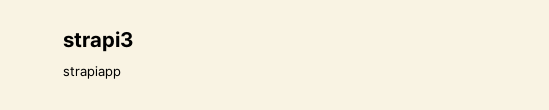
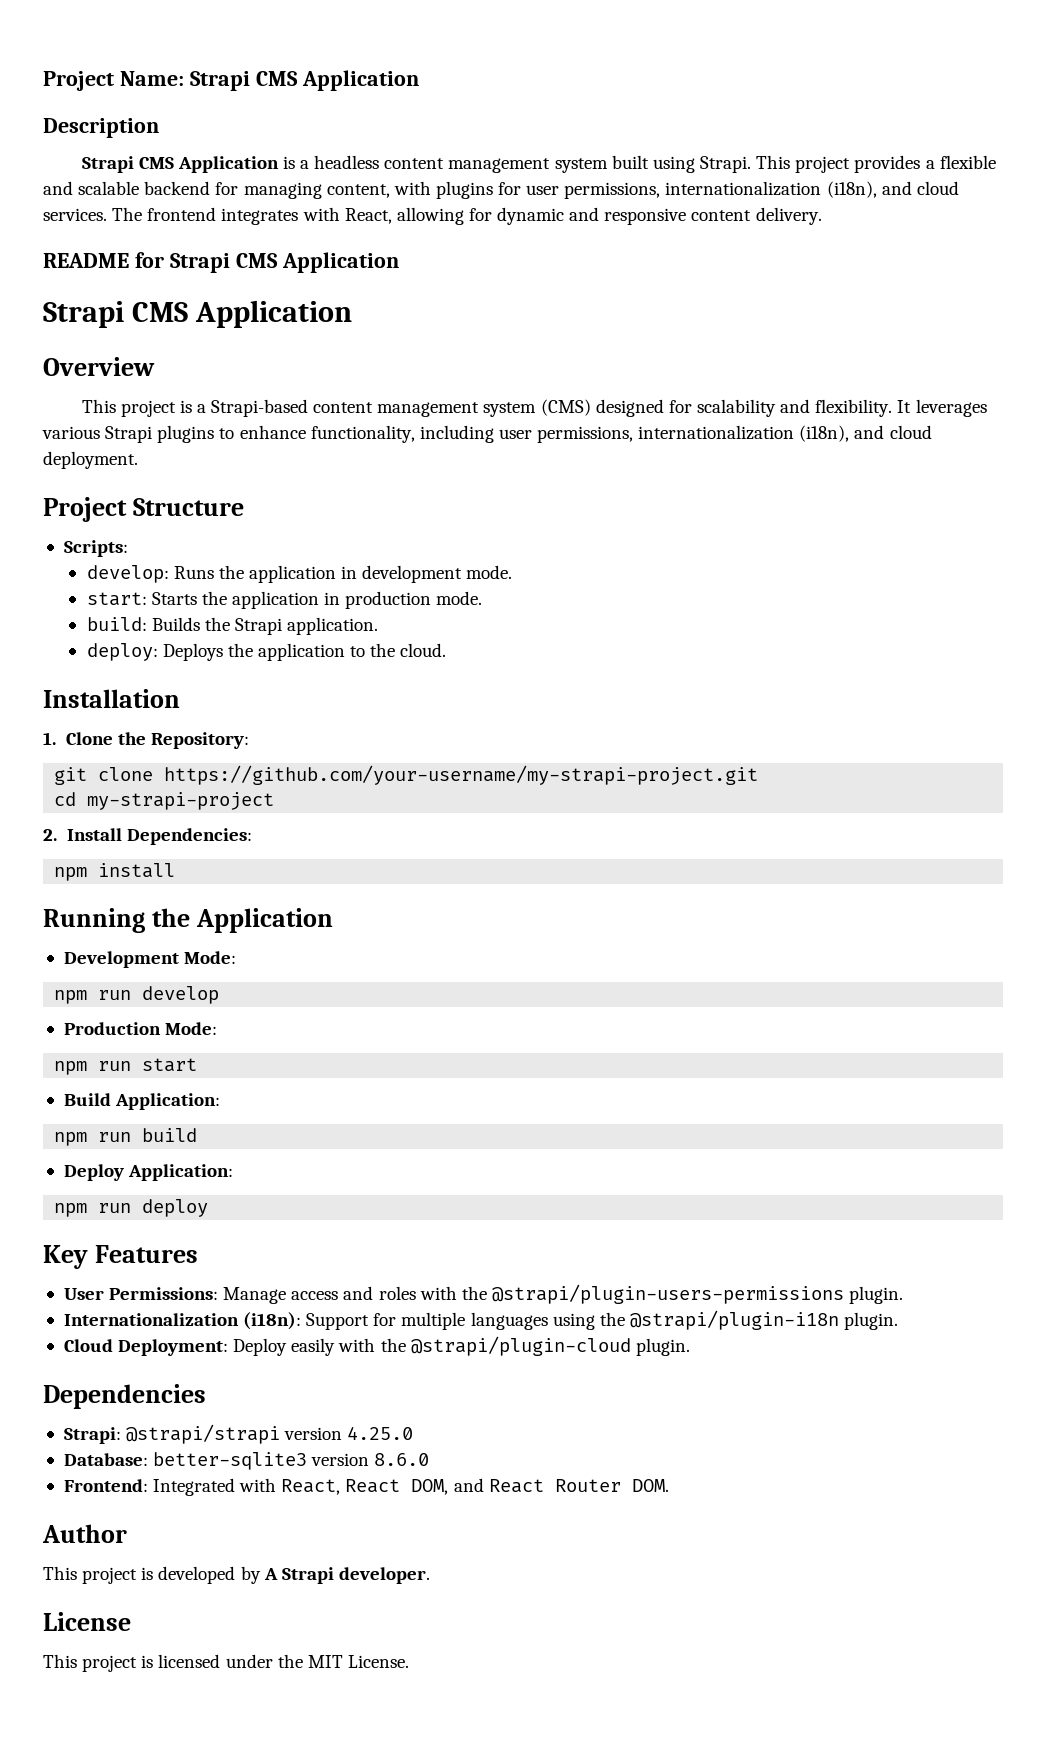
- strapi3
- strapiapp
+ Project Name: Strapi CMS Application
+ Description
+ Strapi CMS Application is a headless content management system built using Strapi. This project provides a flexible and scalable backend for managing content, with plugins for user permissions, internationalization (i18n), and cloud services. The frontend integrates with React, allowing for dynamic and responsive content delivery.
+ README for Strapi CMS Application
+ Strapi CMS Application
+ Overview
+ This project is a Strapi-based content management system (CMS) designed for scalability and flexibility. It leverages various Strapi plugins to enhance functionality, including user permissions, internationalization (i18n), and cloud deployment.
+ Project Structure
+ Scripts:
+ develop: Runs the application in development mode.
+ start: Starts the application in production mode.
+ build: Builds the Strapi application.
+ deploy: Deploys the application to the cloud.
+ Installation
+ 1. Clone the Repository:
+ git clone https://github.com/your-username/my-strapi-project.git
+ cd my-strapi-project
+ 2. Install Dependencies:
+ npm install
+ Running the Application
+ Development Mode:
+ npm run develop
+ Production Mode:
+ npm run start
+ Build Application:
+ npm run build
+ Deploy Application:
+ npm run deploy
+ Key Features
+ User Permissions: Manage access and roles with the @strapi/plugin-users-permissions plugin.
+ Internationalization (i18n): Support for multiple languages using the @strapi/plugin-i18n plugin.
+ Cloud Deployment: Deploy easily with the @strapi/plugin-cloud plugin.
+ Dependencies
+ Strapi: @strapi/strapi version 4.25.0
+ Database: better-sqlite3 version 8.6.0
+ Frontend: Integrated with React, React DOM, and React Router DOM.
+ Author
+ This project is developed by A Strapi developer.
+ License
+ This project is licensed under the MIT License.

